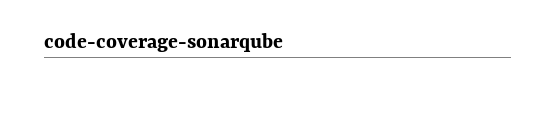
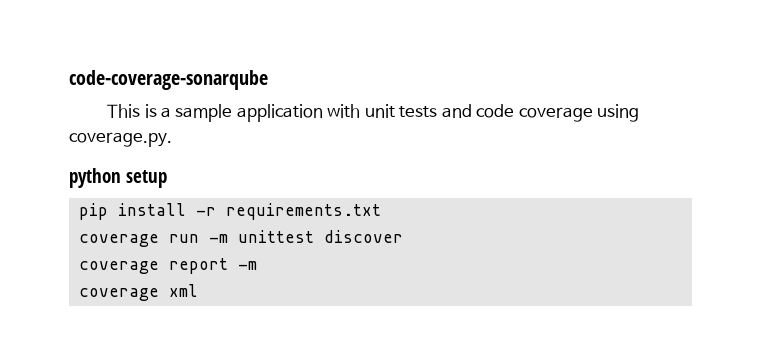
+ This is a sample application with unit tests and code coverage using coverage.py.
+ python setup
+ pip install -r requirements.txt
+ coverage run -m unittest discover
+ coverage report -m
+ coverage xml

